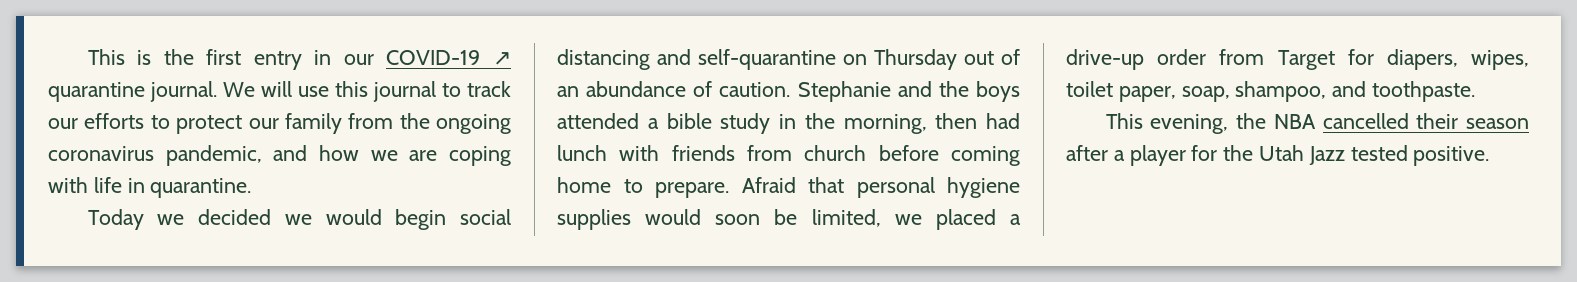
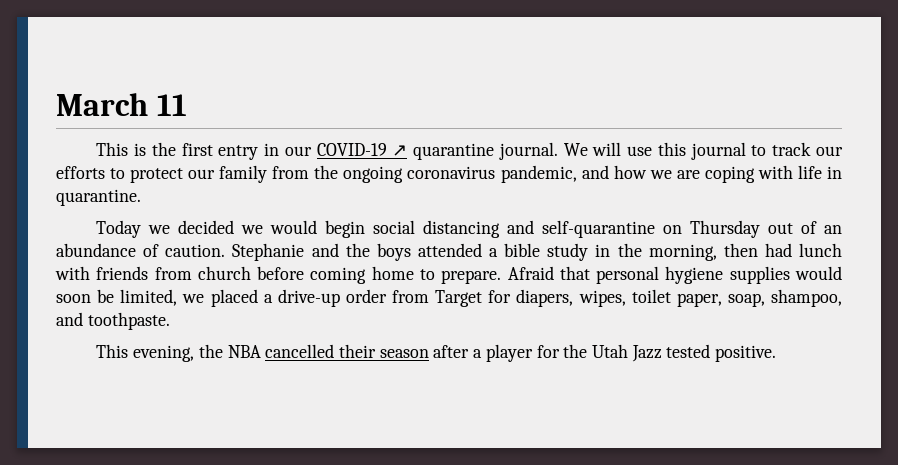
+ March 11

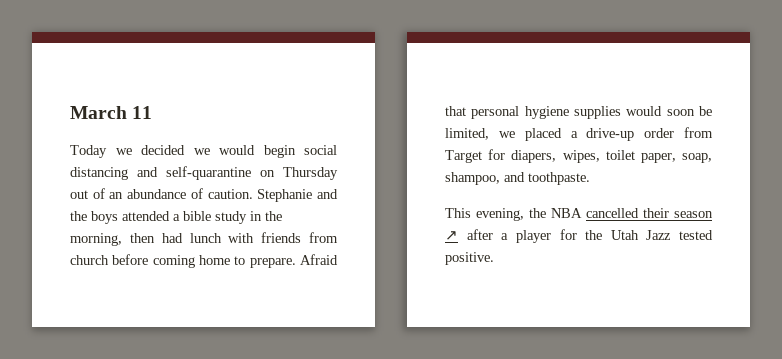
- This is the first entry in our COVID-19 ↗ quarantine journal. We will use this journal to track our efforts to protect our family from the ongoing coronavirus pandemic, and how we are coping with life in quarantine.
- This evening, the NBA cancelled their season after a player for the Utah Jazz tested positive.
+ This evening, the NBA cancelled their season ↗ after a player for the Utah Jazz tested positive.

